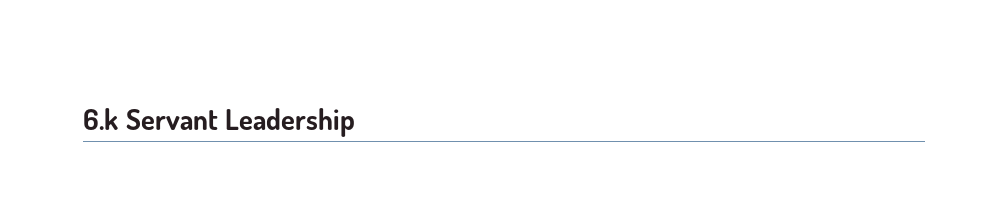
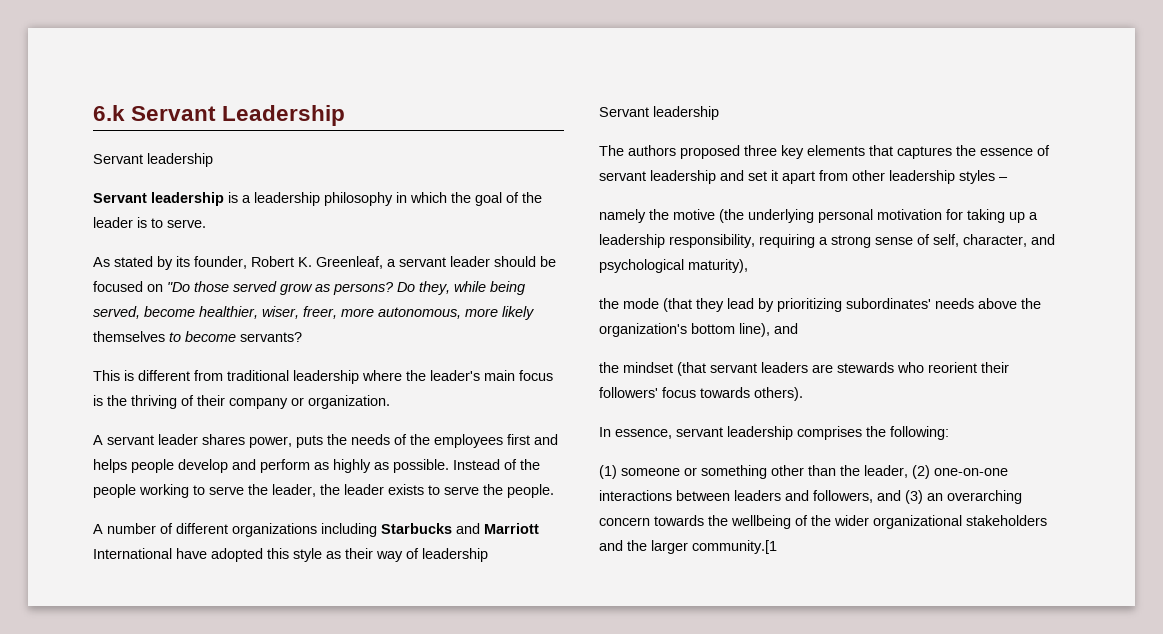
  6.k Servant Leadership
+ Servant leadership
+ Servant leadership is a leadership philosophy in which the goal of the leader is to serve.
+ As stated by its founder, Robert K. Greenleaf, a servant leader should be focused on "Do those served grow as persons? Do they, while being served, become healthier, wiser, freer, more autonomous, more likely themselves to become servants?
+ This is different from traditional leadership where the leader's main focus is the thriving of their company or organization.
+ A servant leader shares power, puts the needs of the employees first and helps people develop and perform as highly as possible. Instead of the people working to serve the leader, the leader exists to serve the people.
+ A number of different organizations including Starbucks and Marriott International have adopted this style as their way of leadership
+ Servant leadership
+ The authors proposed three key elements that captures the essence of servant leadership and set it apart from other leadership styles –
+ namely the motive (the underlying personal motivation for taking up a leadership responsibility, requiring a strong sense of self, character, and psychological maturity),
+ the mode (that they lead by prioritizing subordinates' needs above the organization's bottom line), and
+ the mindset (that servant leaders are stewards who reorient their followers' focus towards others).
+ In essence, servant leadership comprises the following:
+ (1) someone or something other than the leader, (2) one-on-one interactions between leaders and followers, and (3) an overarching concern towards the wellbeing of the wider organizational stakeholders and the larger community.[1

